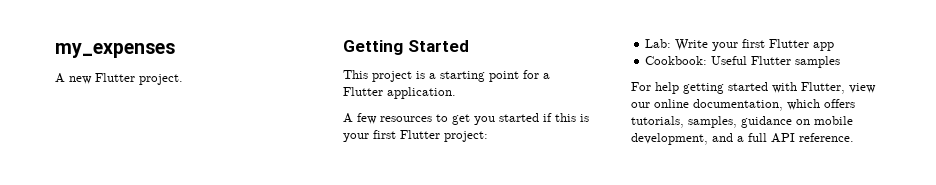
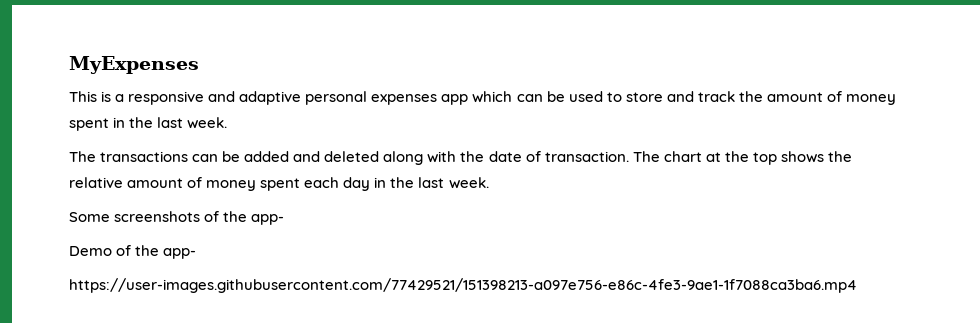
- my_expenses
- A new Flutter project.
- Getting Started
+ MyExpenses
- This project is a starting point for a Flutter application.
- A few resources to get you started if this is your first Flutter project:
- Lab: Write your first Flutter app
- Cookbook: Useful Flutter samples
- For help getting started with Flutter, view our online documentation, which offers tutorials, samples, guidance on mobile development, and a full API reference.
+ This is a responsive and adaptive personal expenses app which can be used to store and track the amount of money spent in the last week.
+ The transactions can be added and deleted along with the date of transaction. The chart at the top shows the relative amount of money spent each day in the last week.
+ Some screenshots of the app-
+ Demo of the app-
+ https://user-images.githubusercontent.com/77429521/151398213-a097e756-e86c-4fe3-9ae1-1f7088ca3ba6.mp4

